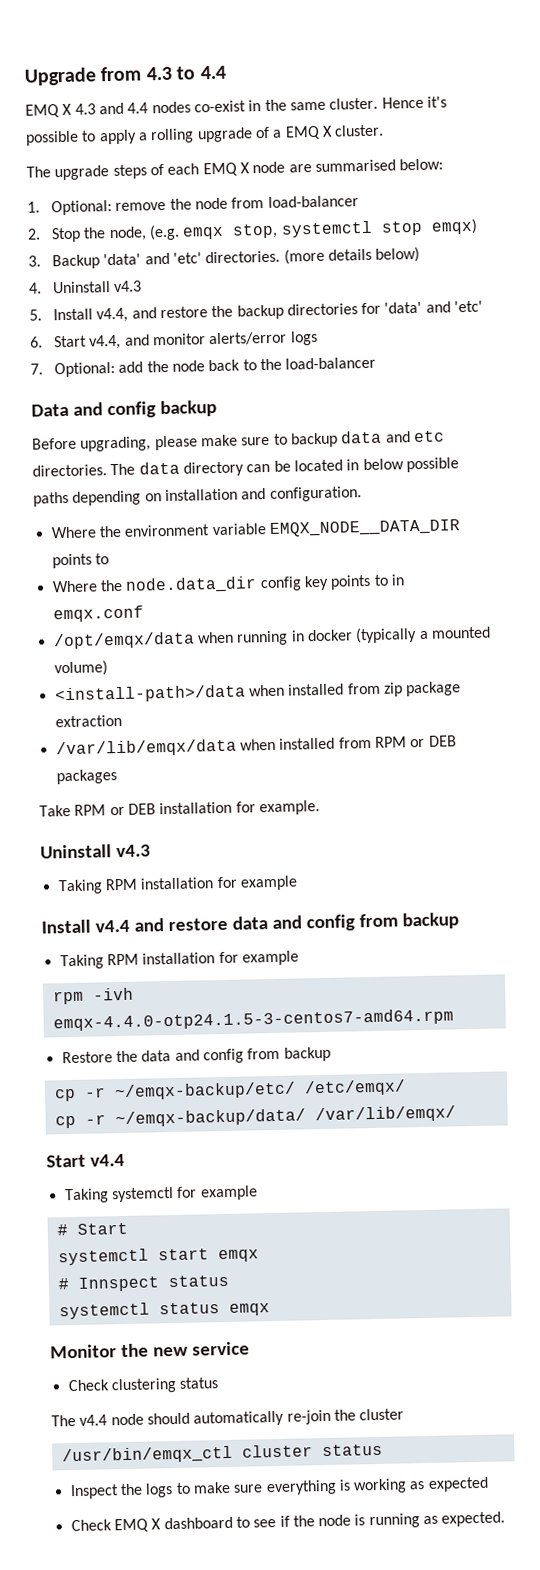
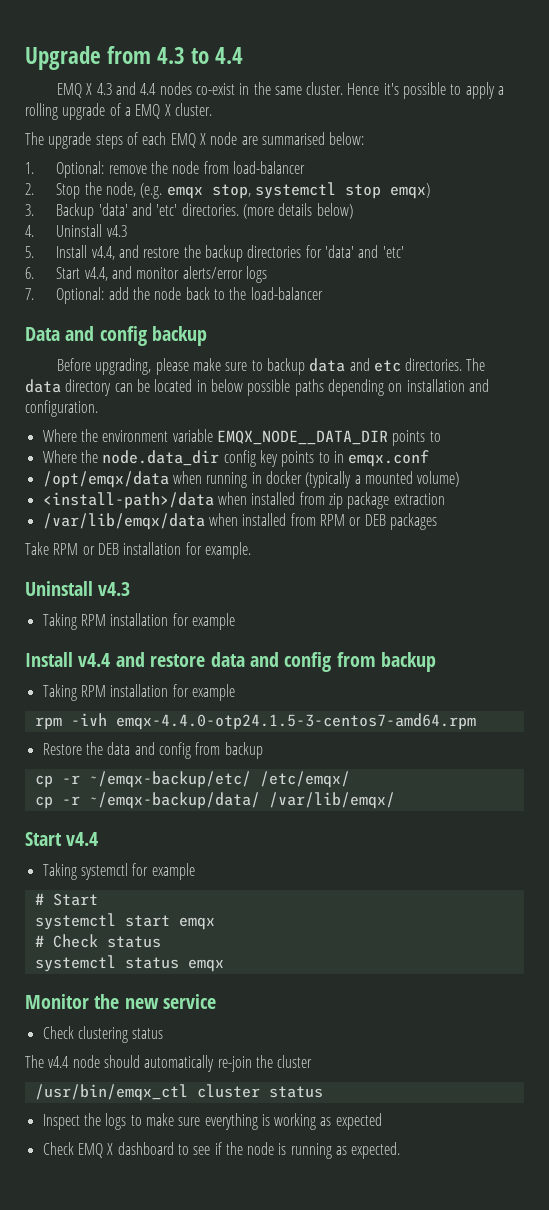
- # Innspect status
+ # Check status

